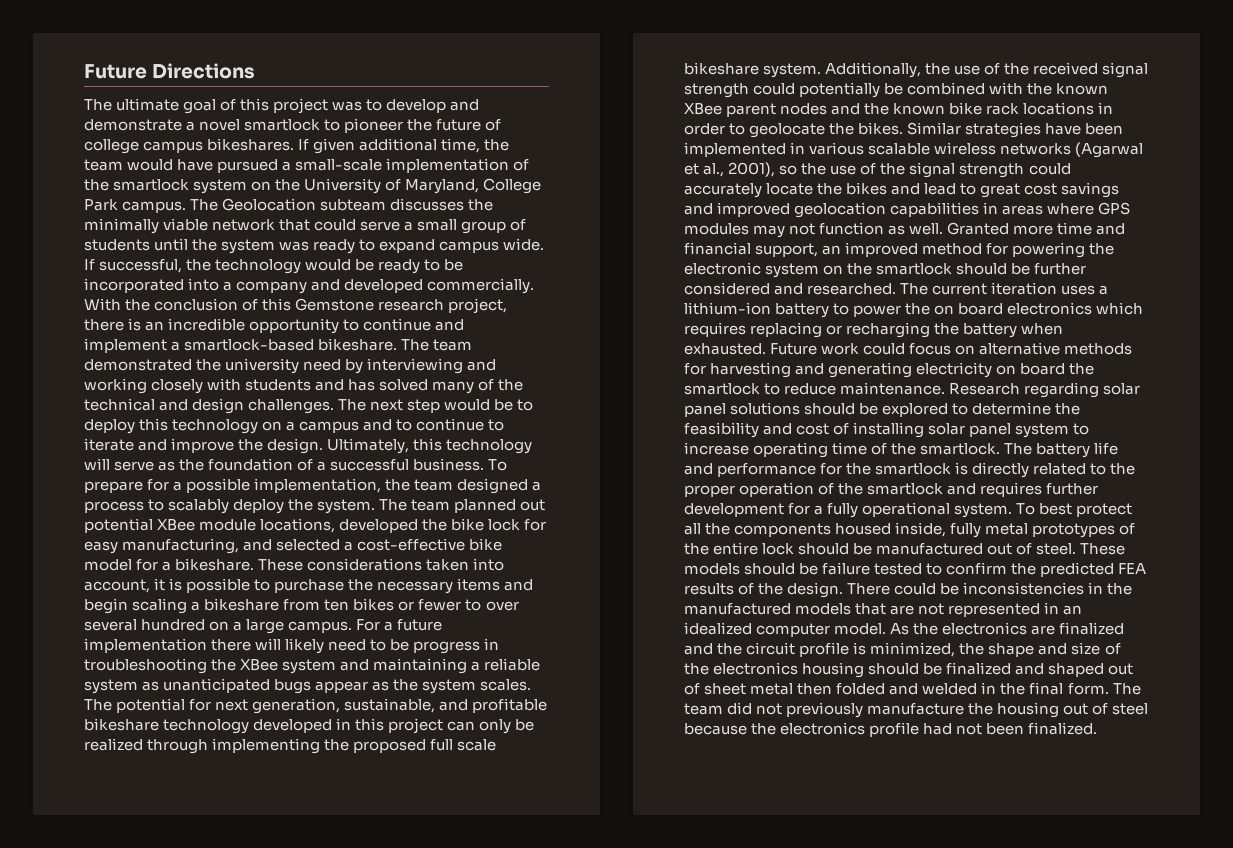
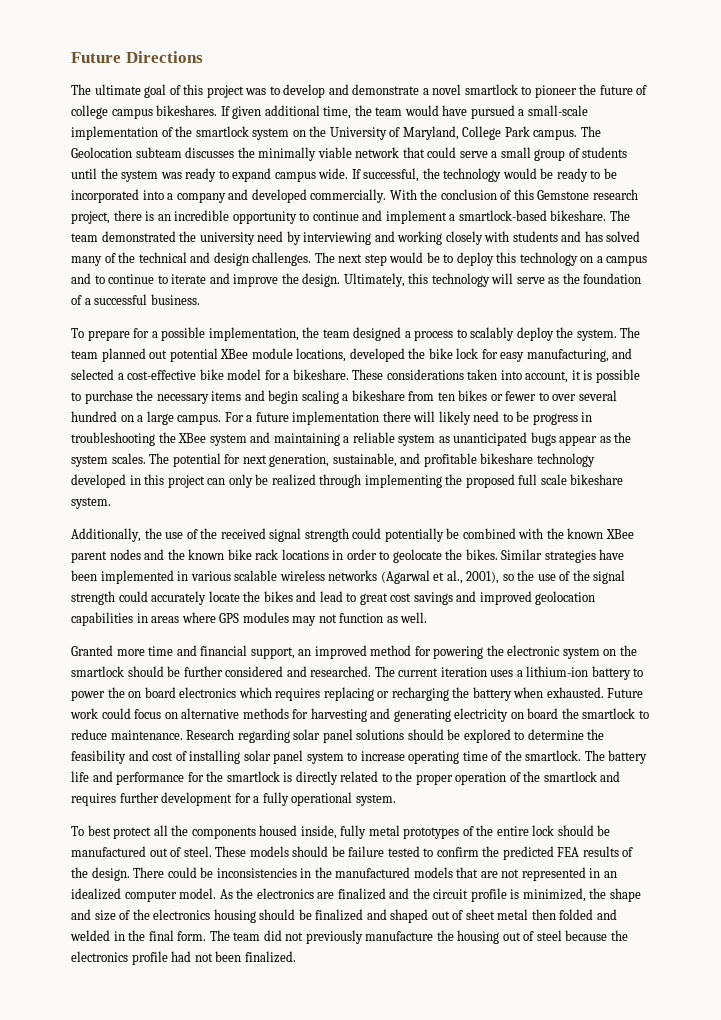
- Ultimately, this technology will serve as the foundation of a successful business. To prepare for a possible implementation, the team designed a process to scalably deploy the system.
+ Ultimately, this technology will serve as the foundation of a successful business.
+ To prepare for a possible implementation, the team designed a process to scalably deploy the system.
- The potential for next generation, sustainable, and profitable bikeshare technology developed in this project can only be realized through implementing the proposed full scale bikeshare system. Additionally, the use of the received signal strength could potentially be combined with the known XBee parent nodes and the known bike rack locations in order to geolocate the bikes.
+ The potential for next generation, sustainable, and profitable bikeshare technology developed in this project can only be realized through implementing the proposed full scale bikeshare system.
+ Additionally, the use of the received signal strength could potentially be combined with the known XBee parent nodes and the known bike rack locations in order to geolocate the bikes.
- Similar strategies have been implemented in various scalable wireless networks (Agarwal et al., 2001), so the use of the signal strength could accurately locate the bikes and lead to great cost savings and improved geolocation capabilities in areas where GPS modules may not function as well. Granted more time and financial support, an improved method for powering the electronic system on the smartlock should be further considered and researched.
+ Similar strategies have been implemented in various scalable wireless networks (Agarwal et al., 2001), so the use of the signal strength could accurately locate the bikes and lead to great cost savings and improved geolocation capabilities in areas where GPS modules may not function as well.
+ Granted more time and financial support, an improved method for powering the electronic system on the smartlock should be further considered and researched.
- The battery life and performance for the smartlock is directly related to the proper operation of the smartlock and requires further development for a fully operational system. To best protect all the components housed inside, fully metal prototypes of the entire lock should be manufactured out of steel.
+ The battery life and performance for the smartlock is directly related to the proper operation of the smartlock and requires further development for a fully operational system.
+ To best protect all the components housed inside, fully metal prototypes of the entire lock should be manufactured out of steel.

